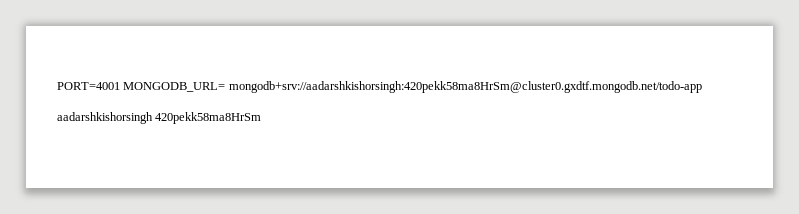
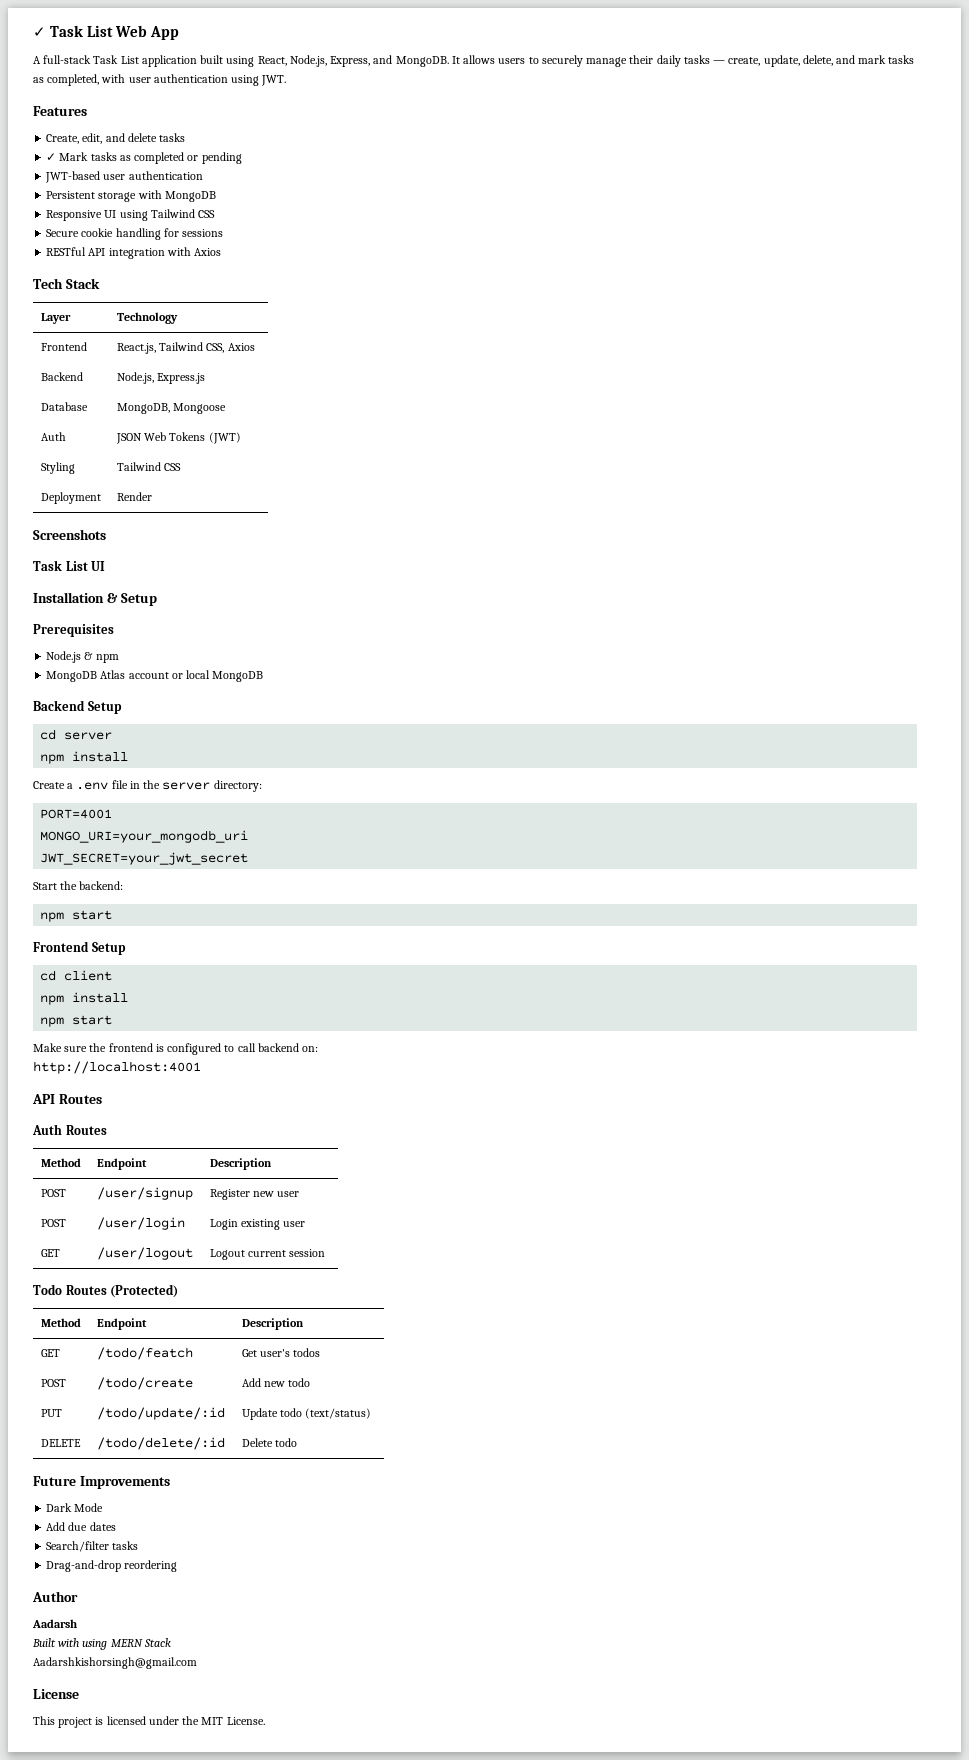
- PORT=4001 MONGODB_URL= mongodb+srv://aadarshkishorsingh:420pekk58ma8HrSm@cluster0.gxdtf.mongodb.net/todo-app
- aadarshkishorsingh 420pekk58ma8HrSm
+ ✓ Task List Web App
+ A full-stack Task List application built using React, Node.js, Express, and MongoDB. It allows users to securely manage their daily tasks — create, update, delete, and mark tasks as completed, with user authentication using JWT.
+ Features
+ Create, edit, and delete tasks
+ ✓ Mark tasks as completed or pending
+ JWT-based user authentication
+ Persistent storage with MongoDB
+ Responsive UI using Tailwind CSS
+ Secure cookie handling for sessions
+ RESTful API integration with Axios
+ Tech Stack
+ Layer | Technology
+ Frontend | React.js, Tailwind CSS, Axios
+ Backend | Node.js, Express.js
+ Database | MongoDB, Mongoose
+ Auth | JSON Web Tokens (JWT)
+ Styling | Tailwind CSS
+ Deployment | Render
+ Screenshots
+ Task List UI
+ Installation & Setup
+ Prerequisites
+ Node.js & npm
+ MongoDB Atlas account or local MongoDB
+ Backend Setup
+ cd server
+ npm install
+ Create a .env file in the server directory:
+ PORT=4001
+ MONGO_URI=your_mongodb_uri
+ JWT_SECRET=your_jwt_secret
+ Start the backend:
+ npm start
+ Frontend Setup
+ cd client
+ npm install
+ npm start
+ Make sure the frontend is configured to call backend on:
+ http://localhost:4001
+ API Routes
+ Auth Routes
+ Method | Endpoint | Description
+ POST | /user/signup | Register new user
+ POST | /user/login | Login existing user
+ GET | /user/logout | Logout current session
+ Todo Routes (Protected)
+ Method | Endpoint | Description
+ GET | /todo/featch | Get user's todos
+ POST | /todo/create | Add new todo
+ PUT | /todo/update/:id | Update todo (text/status)
+ DELETE | /todo/delete/:id | Delete todo
+ Future Improvements
+ Dark Mode
+ Add due dates
+ Search/filter tasks
+ Drag-and-drop reordering
+ Author
+ Aadarsh
+ Built with using MERN Stack
+ Aadarshkishorsingh@gmail.com
+ License
+ This project is licensed under the MIT License.

